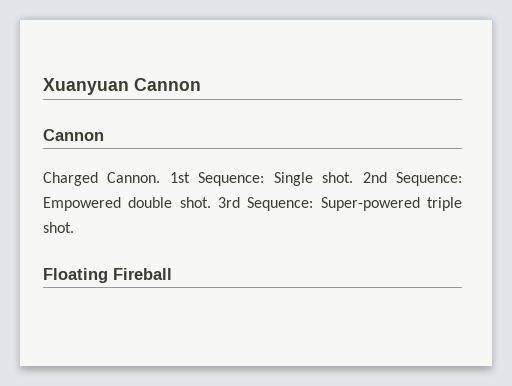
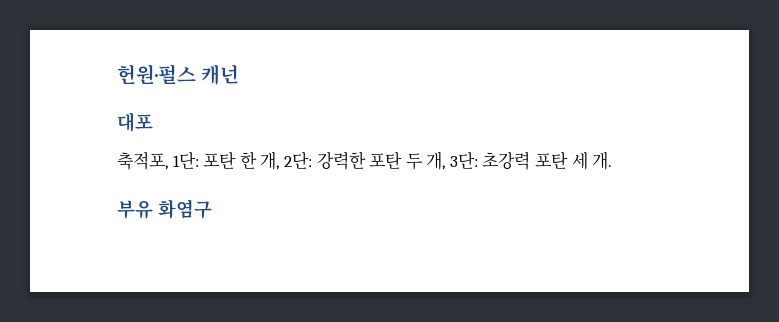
- Xuanyuan Cannon
- Cannon
- Charged Cannon. 1st Sequence: Single shot. 2nd Sequence: Empowered double shot. 3rd Sequence: Super-powered triple shot.
- Floating Fireball
+ 헌원·펄스 캐넌
+ 대포
+ 축적포, 1단: 포탄 한 개, 2단: 강력한 포탄 두 개, 3단: 초강력 포탄 세 개.
+ 부유 화염구

